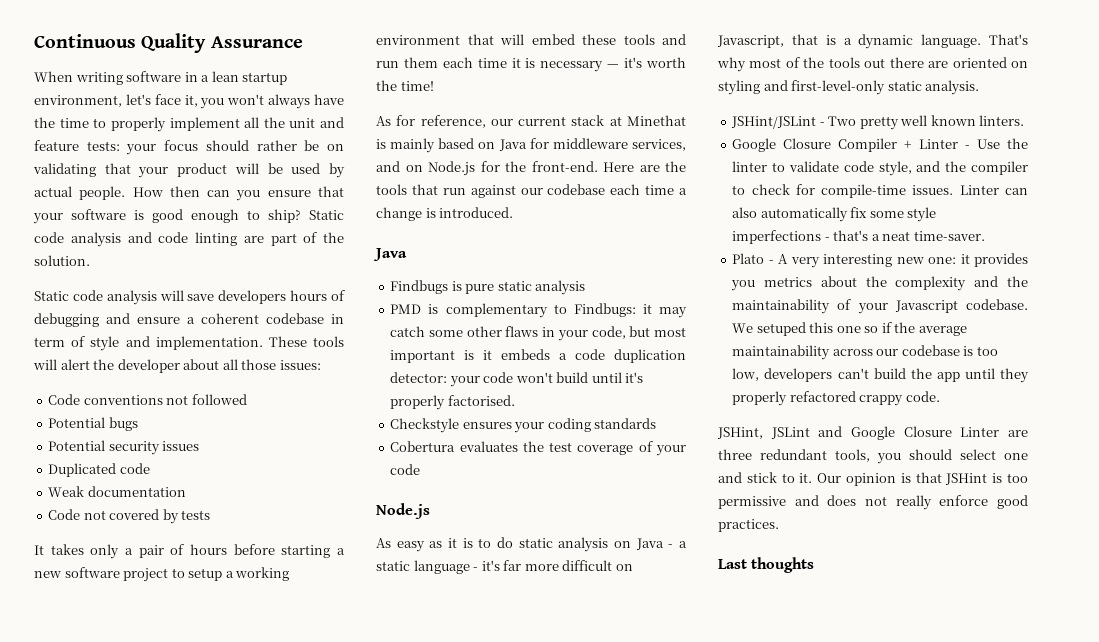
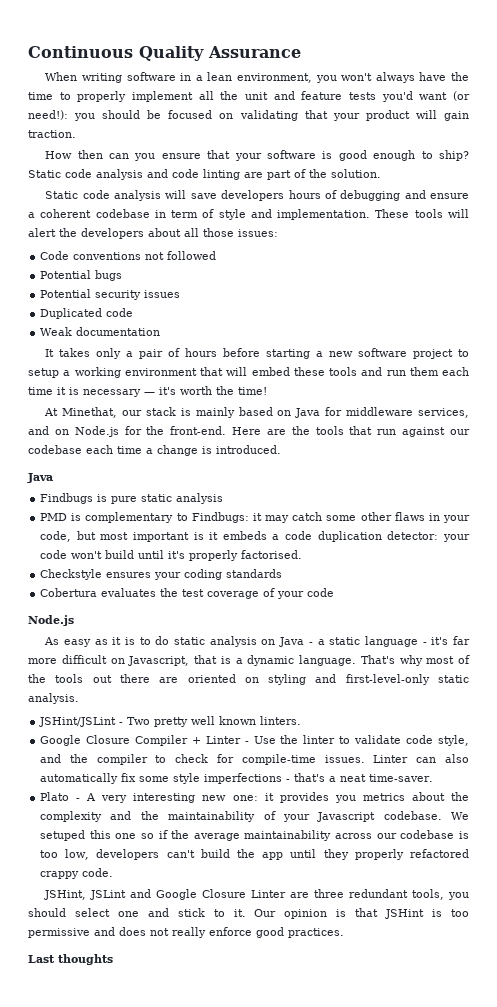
- When writing software in a lean startup environment, let's face it, you won't always have the time to properly implement all the unit and feature tests: your focus should rather be on validating that your product will be used by actual people. How then can you ensure that your software is good enough to ship?
+ When writing software in a lean environment, you won't always have the time to properly implement all the unit and feature tests you'd want (or need!): you should be focused on validating that your product will gain traction.
+ How then can you ensure that your software is good enough to ship?
- These tools will alert the developer about all those issues:
+ These tools will alert the developers about all those issues:
- Code not covered by tests
- As for reference, our current stack at Minethat is mainly based on Java for middleware services, and on Node.js for the front-end.
+ At Minethat, our stack is mainly based on Java for middleware services, and on Node.js for the front-end.

